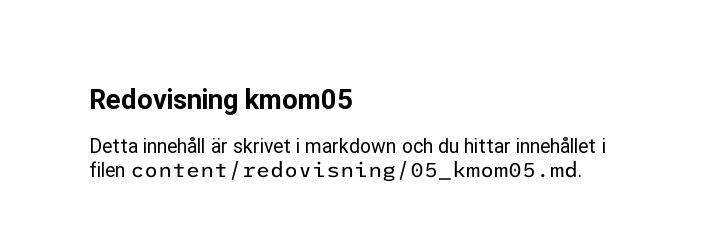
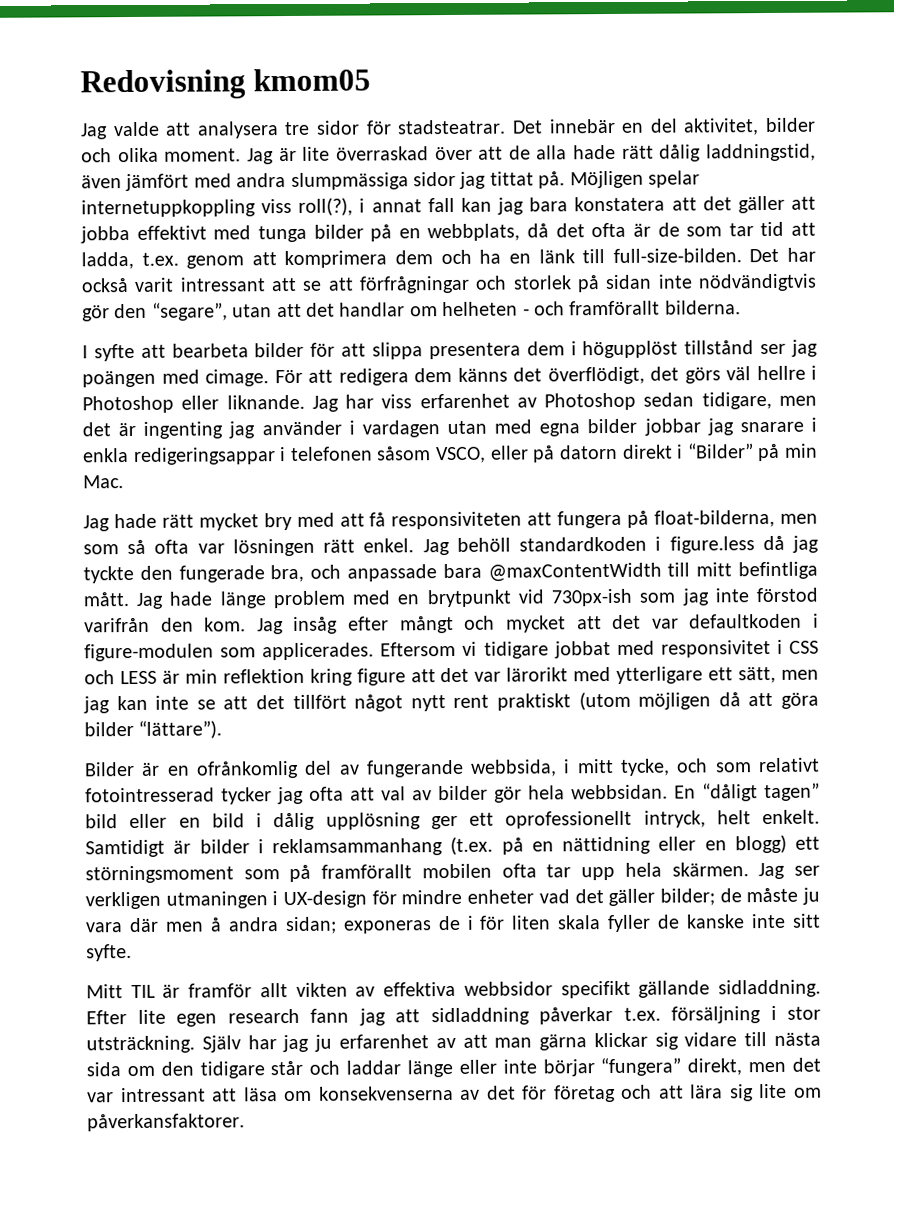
- Detta innehåll är skrivet i markdown och du hittar innehållet i filen content/redovisning/05_kmom05.md.
+ Jag valde att analysera tre sidor för stadsteatrar. Det innebär en del aktivitet, bilder och olika moment. Jag är lite överraskad över att de alla hade rätt dålig laddningstid, även jämfört med andra slumpmässiga sidor jag tittat på. Möjligen spelar internetuppkoppling viss roll(?), i annat fall kan jag bara konstatera att det gäller att jobba effektivt med tunga bilder på en webbplats, då det ofta är de som tar tid att ladda, t.ex. genom att komprimera dem och ha en länk till full-size-bilden. Det har också varit intressant att se att förfrågningar och storlek på sidan inte nödvändigtvis gör den “segare”, utan att det handlar om helheten - och framförallt bilderna.
+ I syfte att bearbeta bilder för att slippa presentera dem i högupplöst tillstånd ser jag poängen med cimage. För att redigera dem känns det överflödigt, det görs väl hellre i Photoshop eller liknande. Jag har viss erfarenhet av Photoshop sedan tidigare, men det är ingenting jag använder i vardagen utan med egna bilder jobbar jag snarare i enkla redigeringsappar i telefonen såsom VSCO, eller på datorn direkt i “Bilder” på min Mac.
+ Jag hade rätt mycket bry med att få responsiviteten att fungera på float-bilderna, men som så ofta var lösningen rätt enkel. Jag behöll standardkoden i figure.less då jag tyckte den fungerade bra, och anpassade bara @maxContentWidth till mitt befintliga mått. Jag hade länge problem med en brytpunkt vid 730px-ish som jag inte förstod varifrån den kom. Jag insåg efter mångt och mycket att det var defaultkoden i figure-modulen som applicerades. Eftersom vi tidigare jobbat med responsivitet i CSS och LESS är min reflektion kring figure att det var lärorikt med ytterligare ett sätt, men jag kan inte se att det tillfört något nytt rent praktiskt (utom möjligen då att göra bilder “lättare”).
+ Bilder är en ofrånkomlig del av fungerande webbsida, i mitt tycke, och som relativt fotointresserad tycker jag ofta att val av bilder gör hela webbsidan. En “dåligt tagen” bild eller en bild i dålig upplösning ger ett oprofessionellt intryck, helt enkelt. Samtidigt är bilder i reklamsammanhang (t.ex. på en nättidning eller en blogg) ett störningsmoment som på framförallt mobilen ofta tar upp hela skärmen. Jag ser verkligen utmaningen i UX-design för mindre enheter vad det gäller bilder; de måste ju vara där men å andra sidan; exponeras de i för liten skala fyller de kanske inte sitt syfte.
+ Mitt TIL är framför allt vikten av effektiva webbsidor specifikt gällande sidladdning. Efter lite egen research fann jag att sidladdning påverkar t.ex. försäljning i stor utsträckning. Själv har jag ju erfarenhet av att man gärna klickar sig vidare till nästa sida om den tidigare står och laddar länge eller inte börjar “fungera” direkt, men det var intressant att läsa om konsekvenserna av det för företag och att lära sig lite om påverkansfaktorer.

